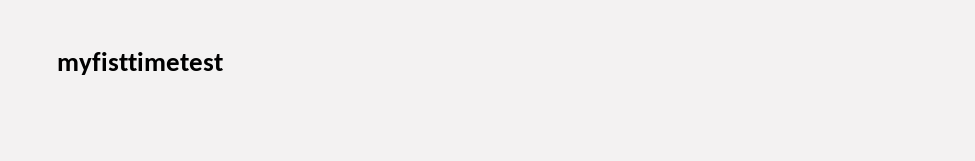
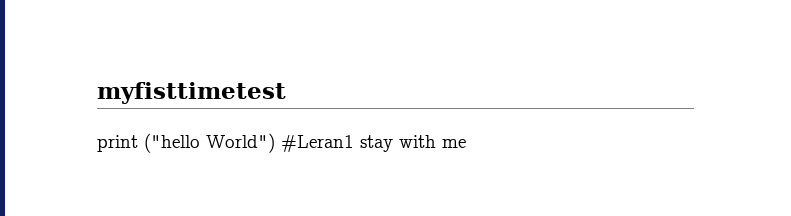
+ print ("hello World") #Leran1 stay with me

